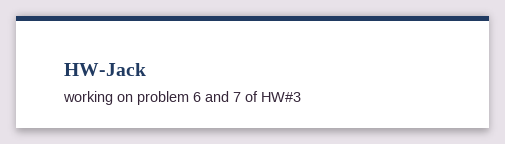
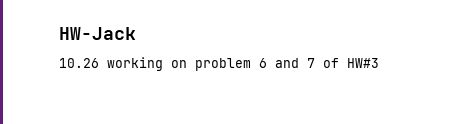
- working on problem 6 and 7 of HW#3
+ 10.26 working on problem 6 and 7 of HW#3

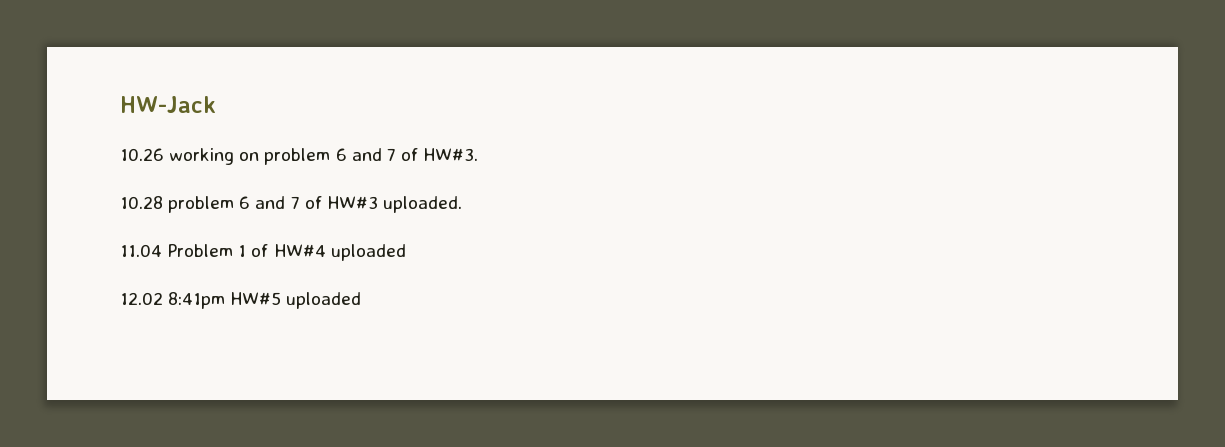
- 10.26 working on problem 6 and 7 of HW#3
+ 10.26 working on problem 6 and 7 of HW#3.
+ 10.28 problem 6 and 7 of HW#3 uploaded.
+ 11.04 Problem 1 of HW#4 uploaded
+ 12.02 8:41pm HW#5 uploaded

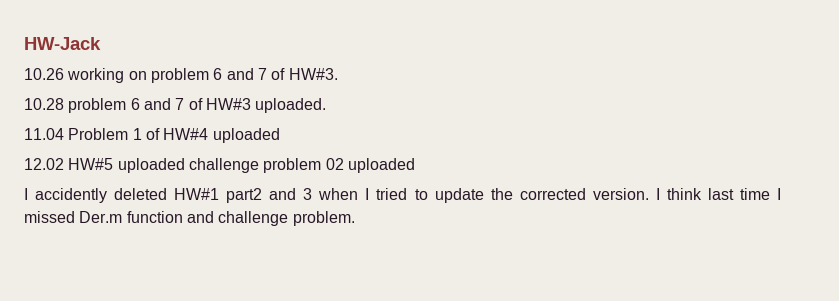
- 12.02 8:41pm HW#5 uploaded
+ 12.02 HW#5 uploaded challenge problem 02 uploaded
+ I accidently deleted HW#1 part2 and 3 when I tried to update the corrected version. I think last time I missed Der.m function and challenge problem.

